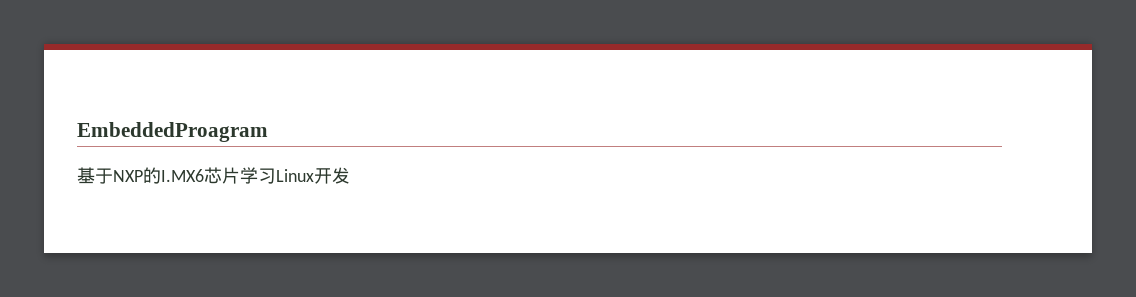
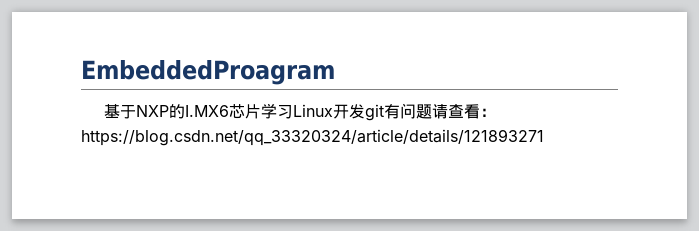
- 基于NXP的I.MX6芯片学习Linux开发
+ 基于NXP的I.MX6芯片学习Linux开发git有问题请查看：https://blog.csdn.net/qq_33320324/article/details/121893271

